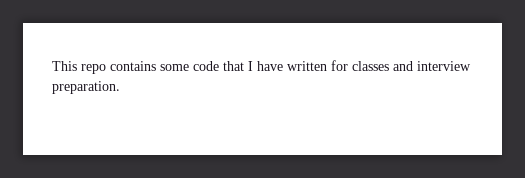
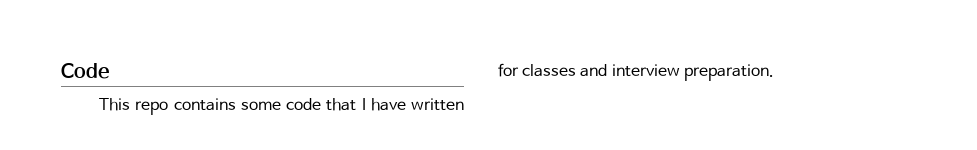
+ Code

